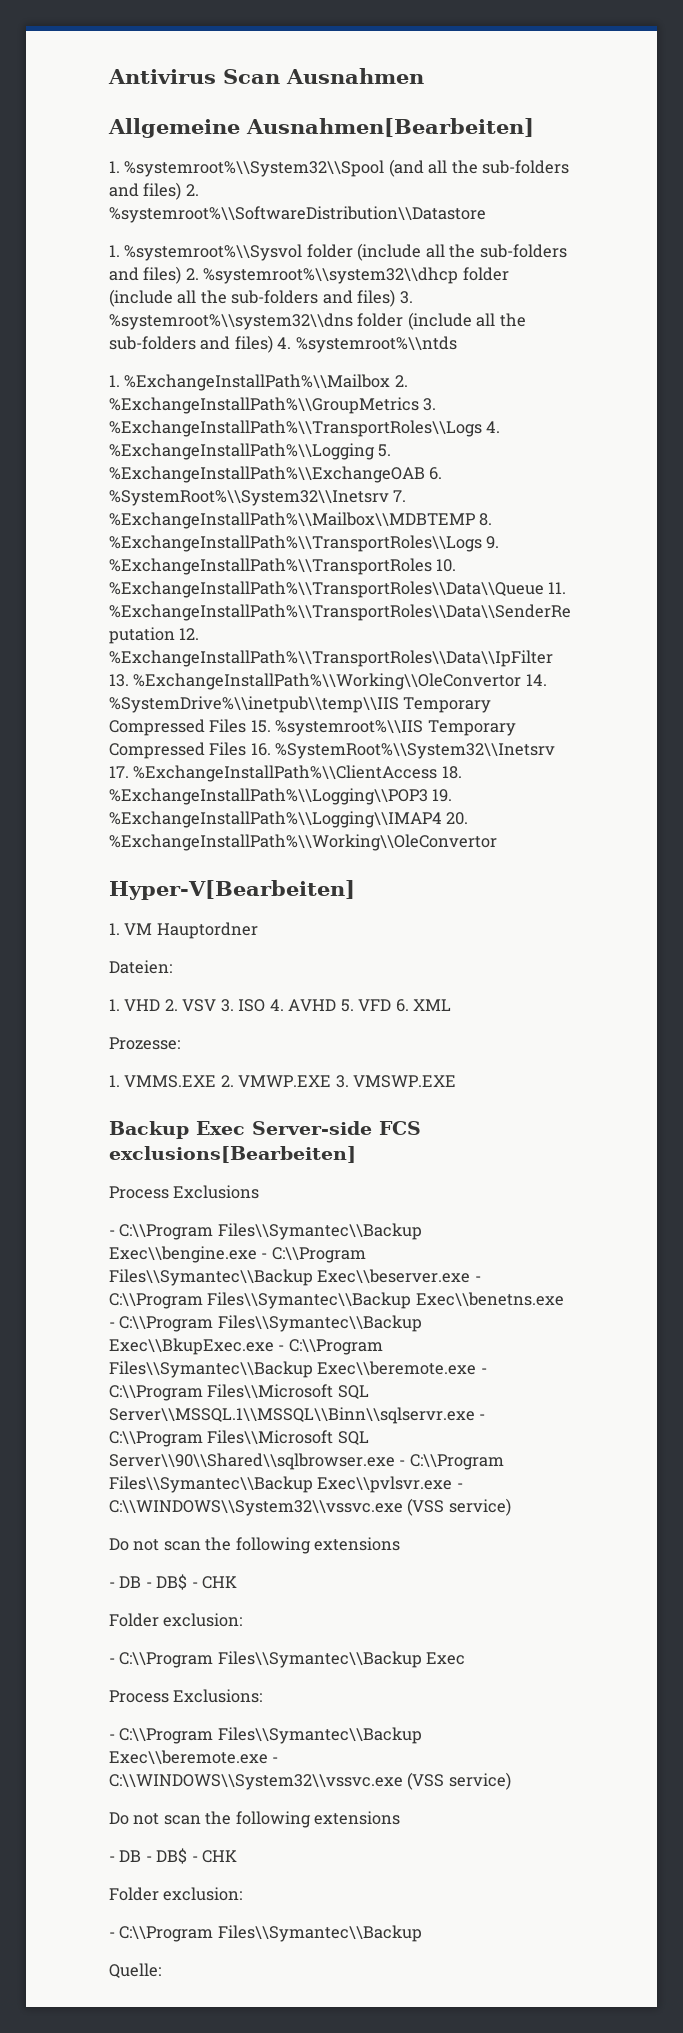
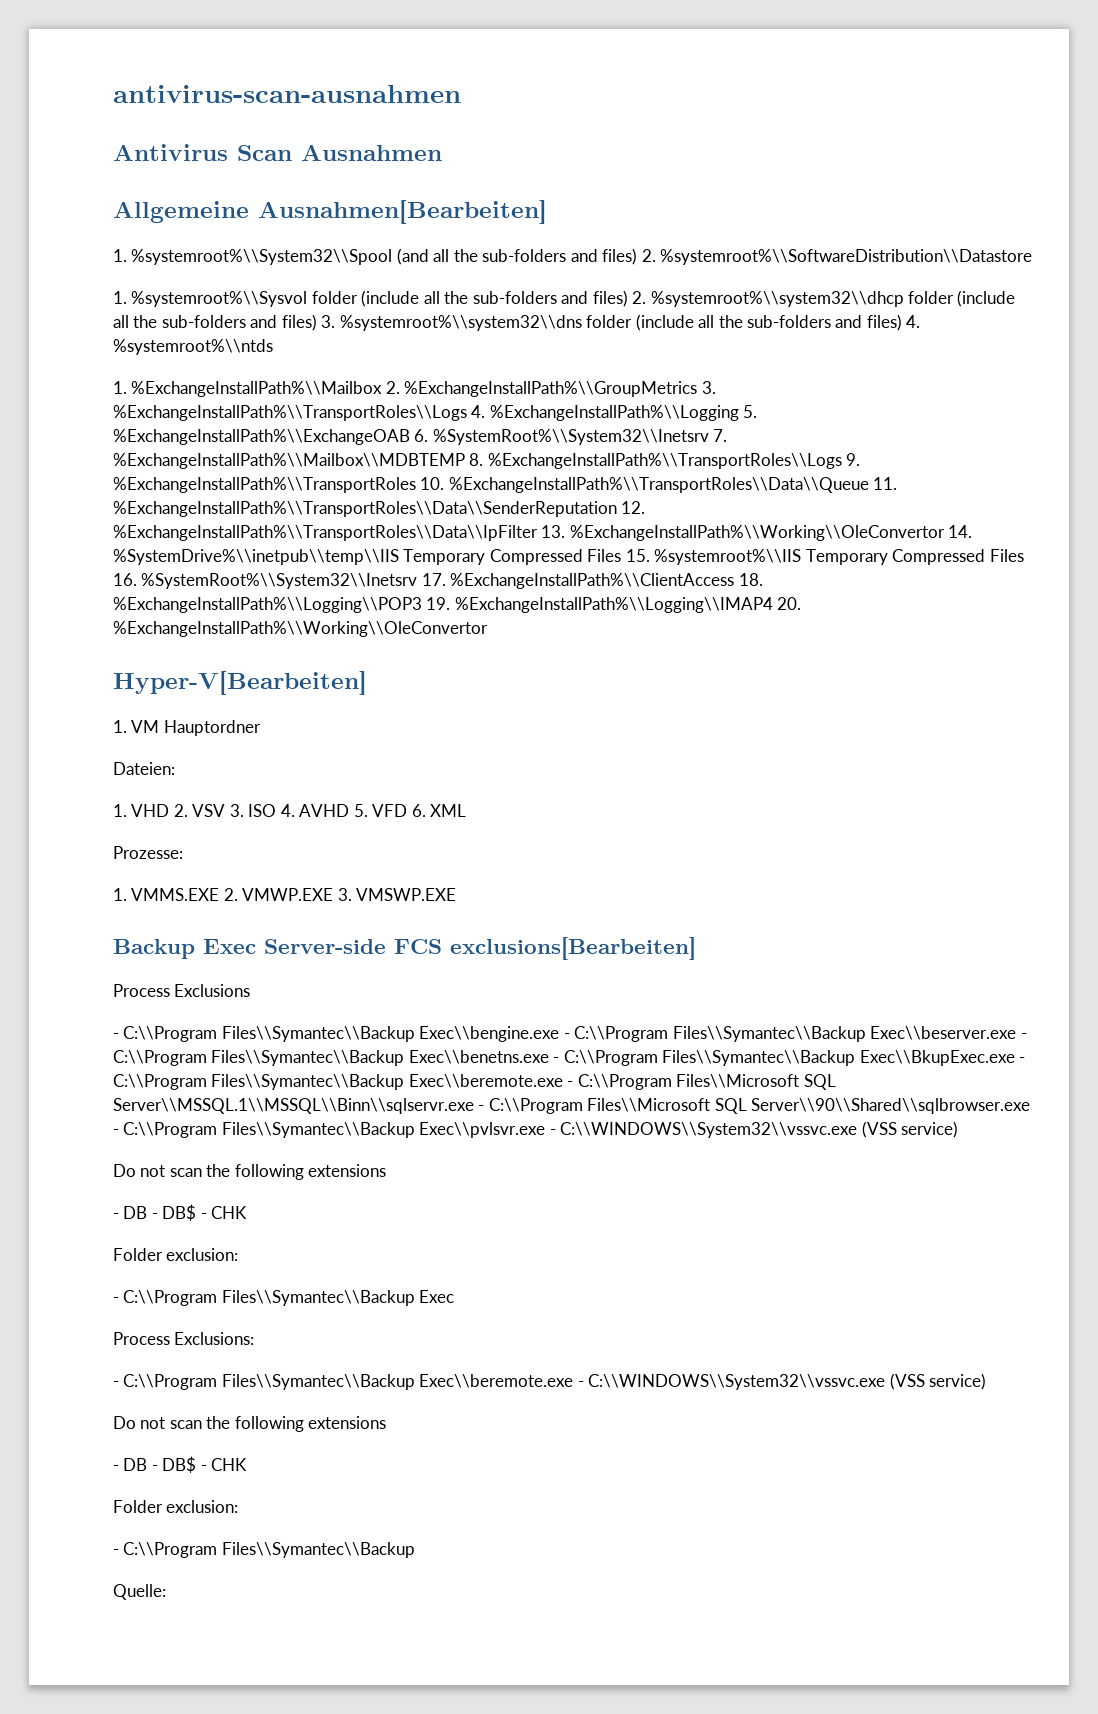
+ antivirus-scan-ausnahmen

